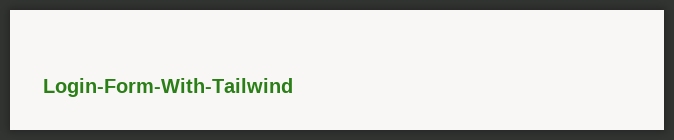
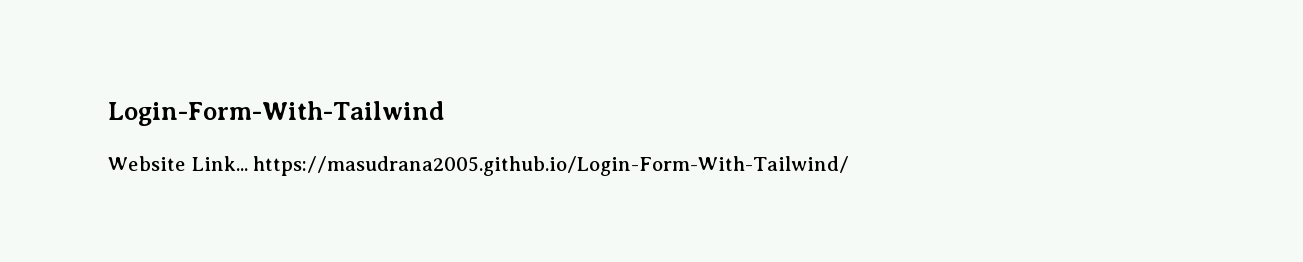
+ Website Link... https://masudrana2005.github.io/Login-Form-With-Tailwind/

